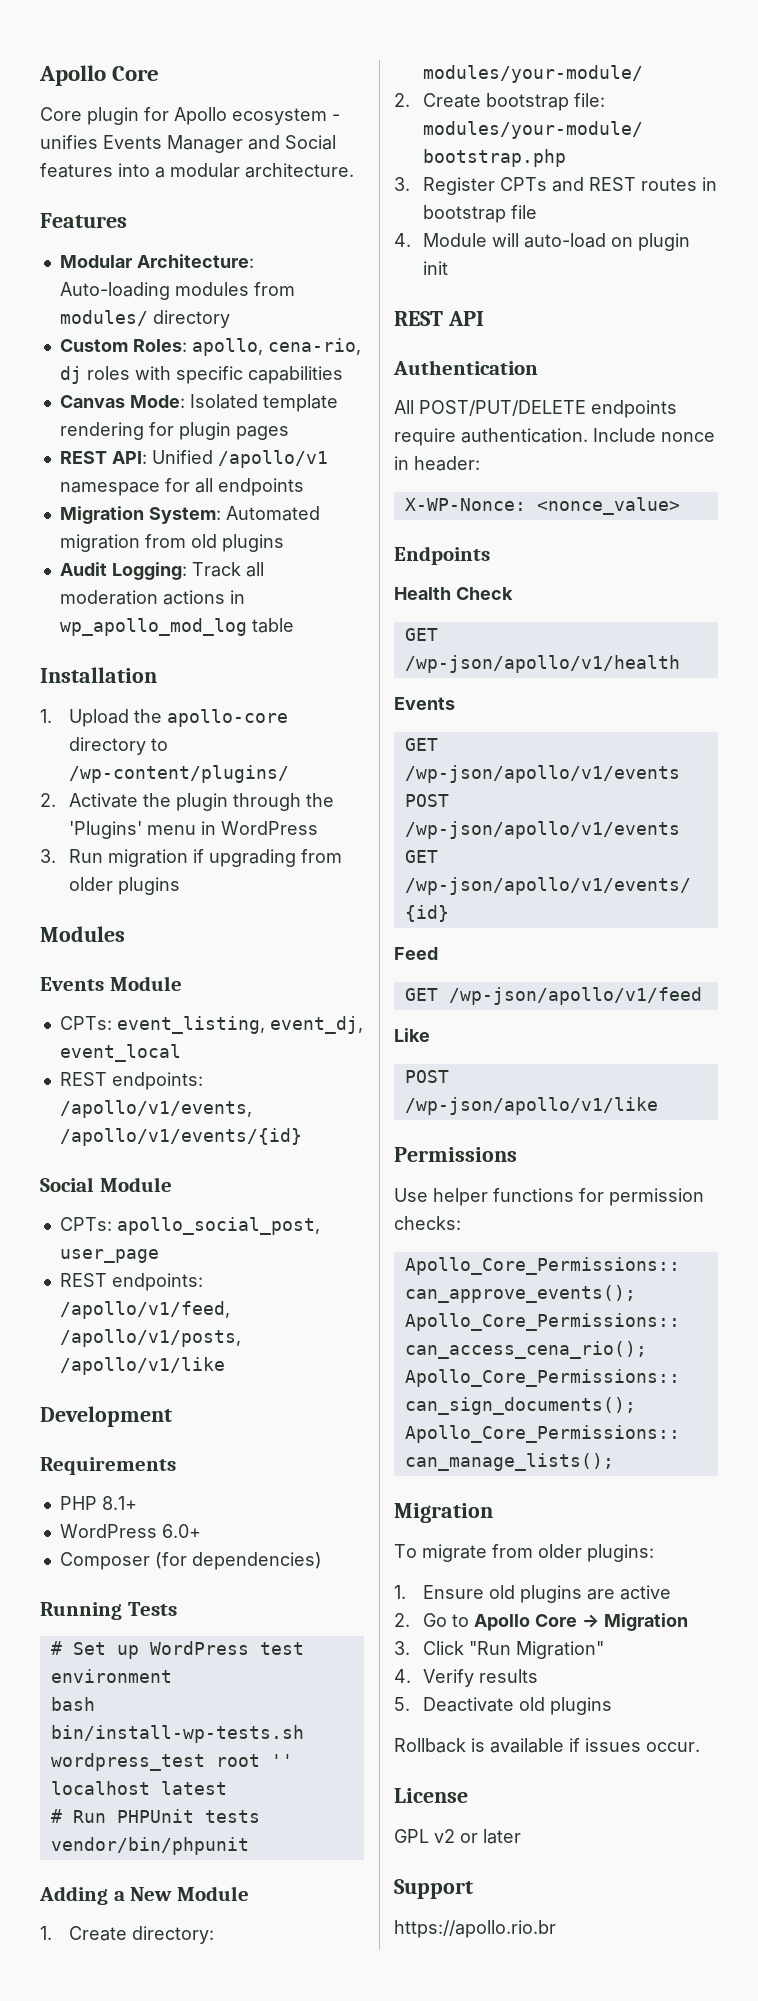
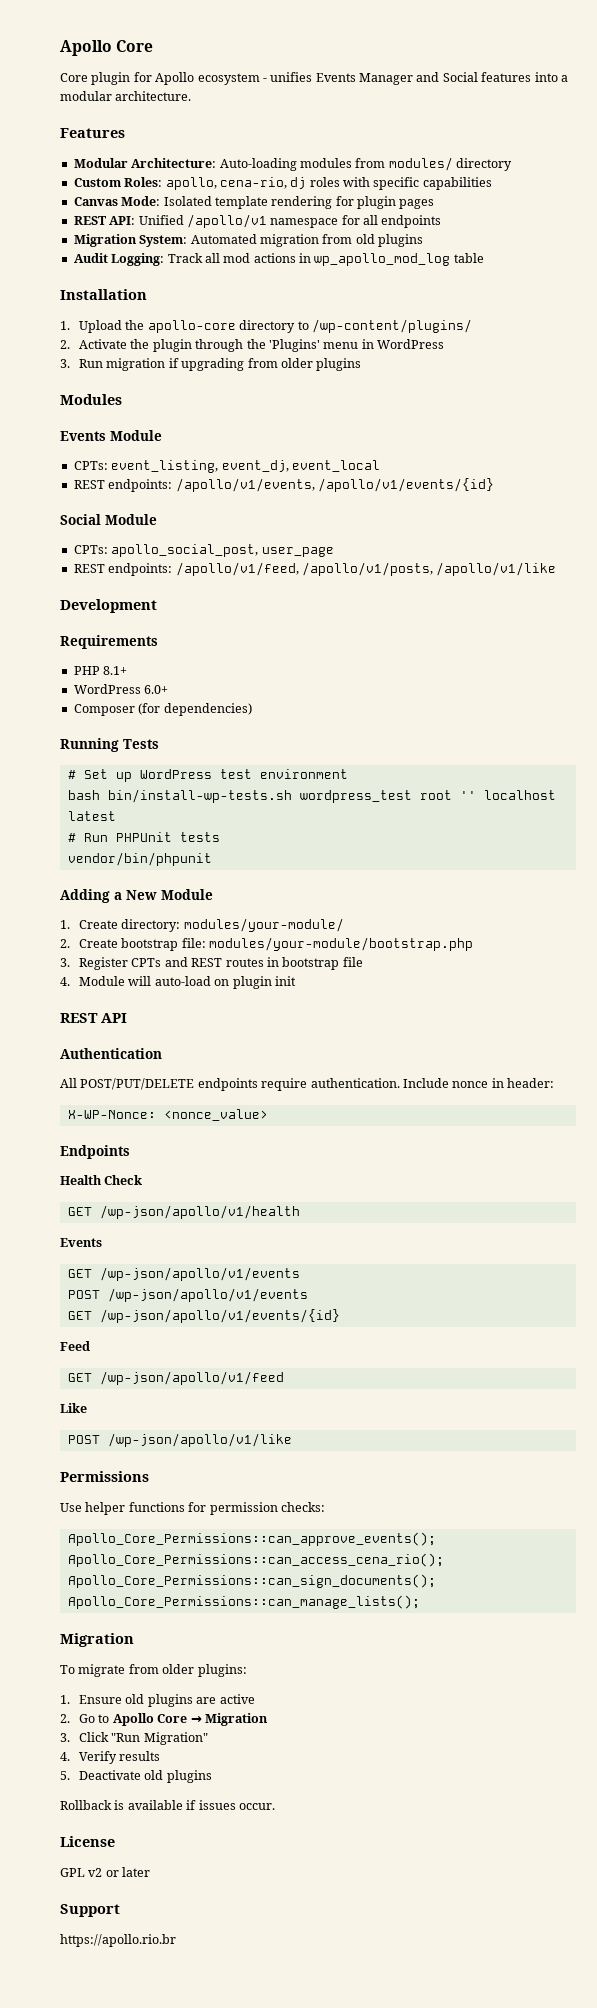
- Audit Logging: Track all moderation actions in wp_apollo_mod_log table
+ Audit Logging: Track all mod actions in wp_apollo_mod_log table

